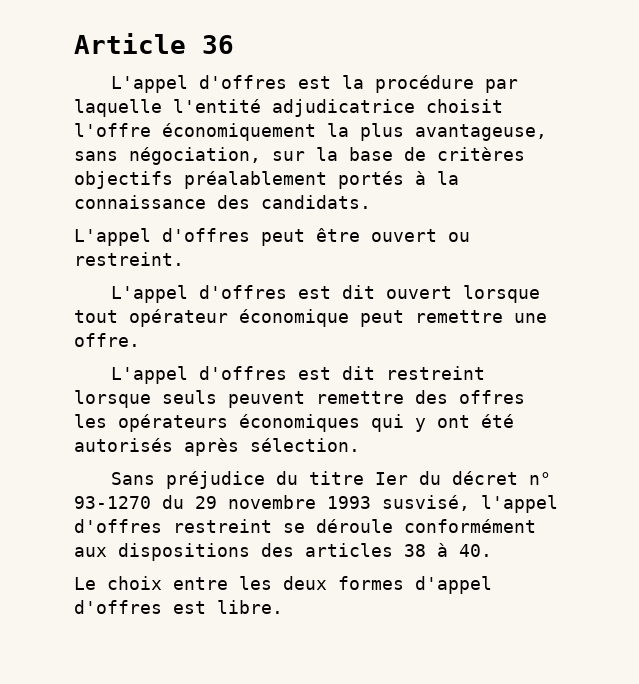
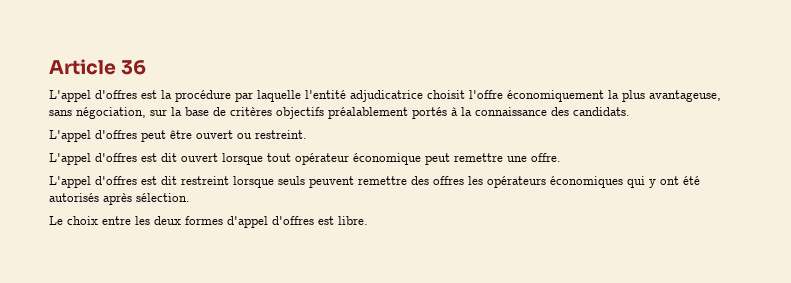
- Sans préjudice du titre Ier du décret n° 93-1270 du 29 novembre 1993 susvisé, l'appel d'offres restreint se déroule conformément aux dispositions des articles 38 à 40.

